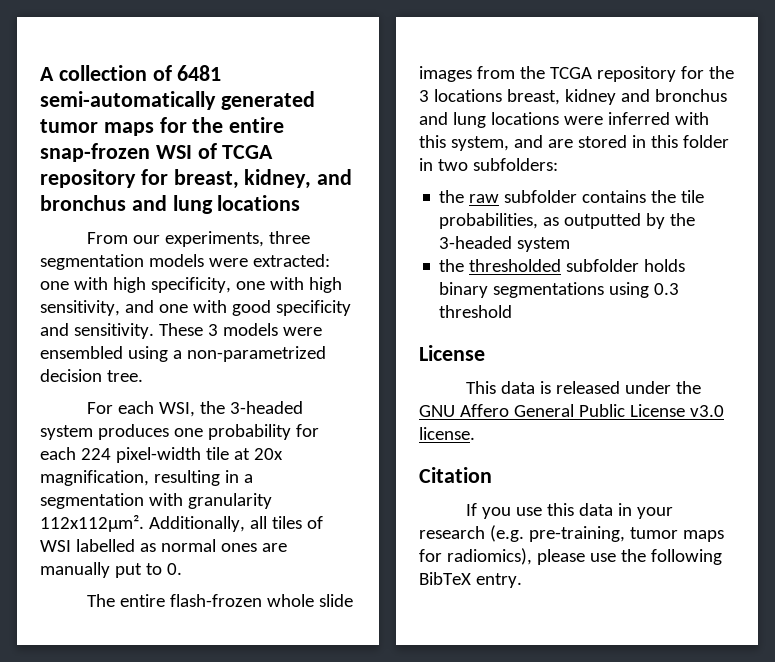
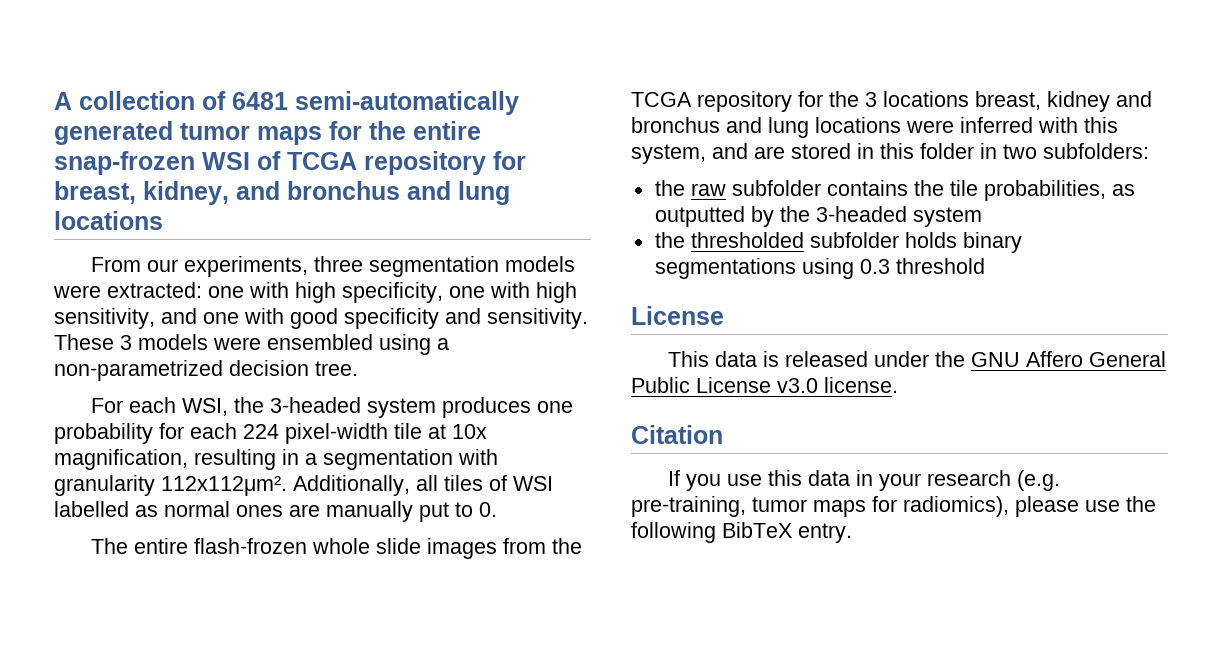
- For each WSI, the 3-headed system produces one probability for each 224 pixel-width tile at 20x magnification, resulting in a segmentation with granularity 112x112μm².
+ For each WSI, the 3-headed system produces one probability for each 224 pixel-width tile at 10x magnification, resulting in a segmentation with granularity 112x112μm².

